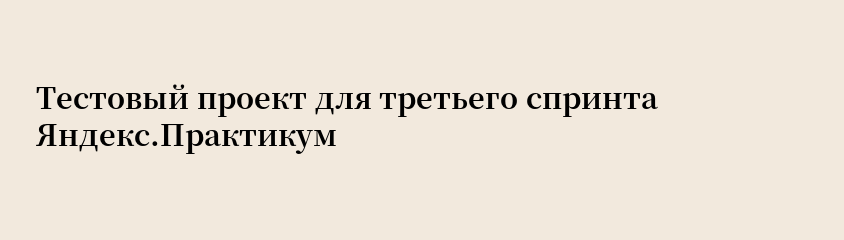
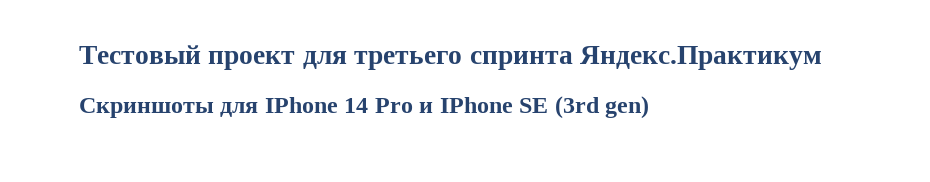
+ Скриншоты для IPhone 14 Pro и IPhone SE (3rd gen)

